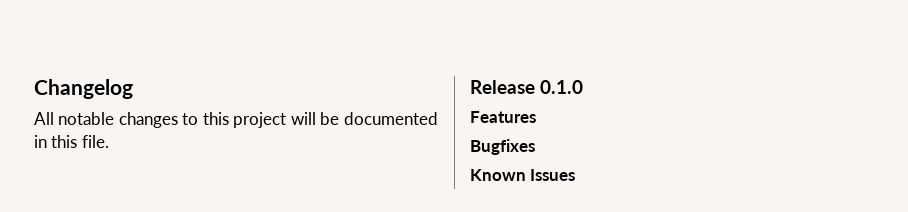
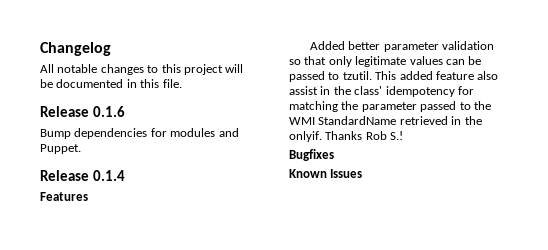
- Release 0.1.0
+ Release 0.1.6
+ Bump dependencies for modules and Puppet.
+ Release 0.1.4
  Features
+ Added better parameter validation so that only legitimate values can be passed to tzutil. This added feature also assist in the class' idempotency for matching the parameter passed to the WMI StandardName retrieved in the onlyif. Thanks Rob S.!

